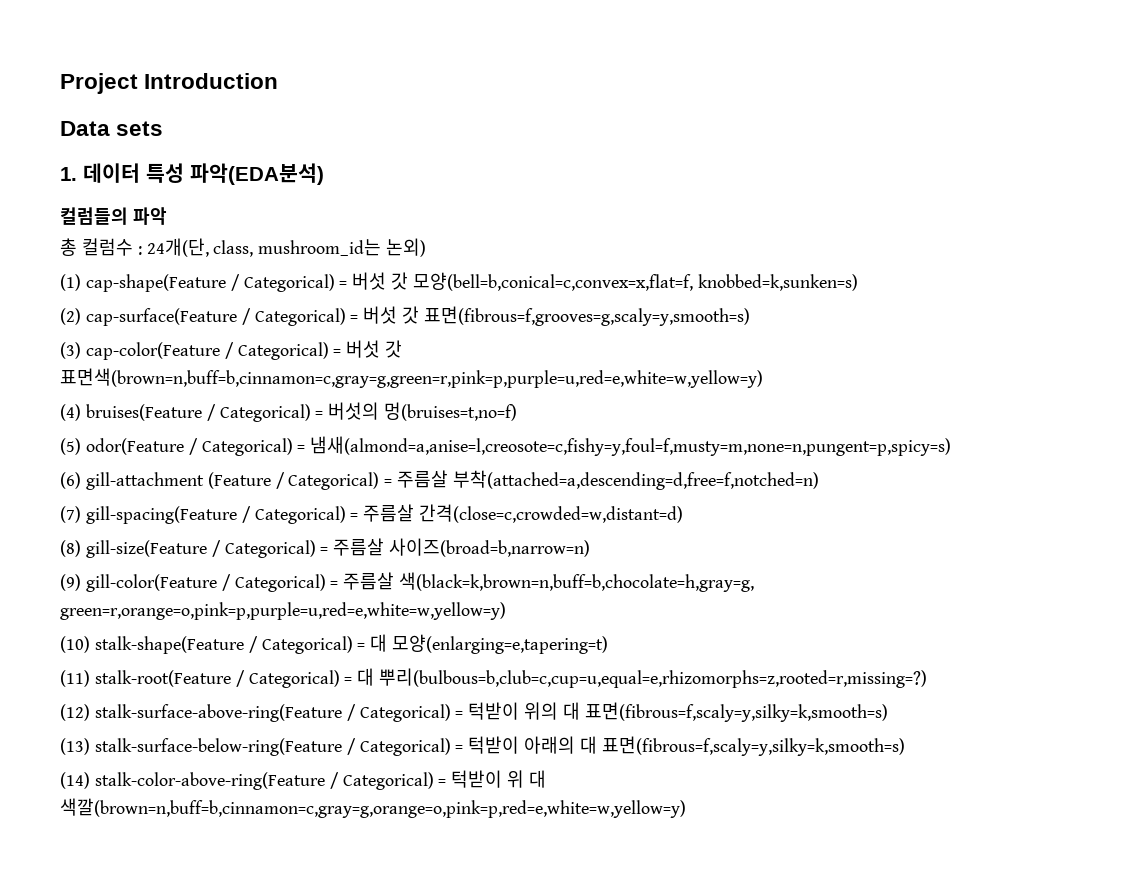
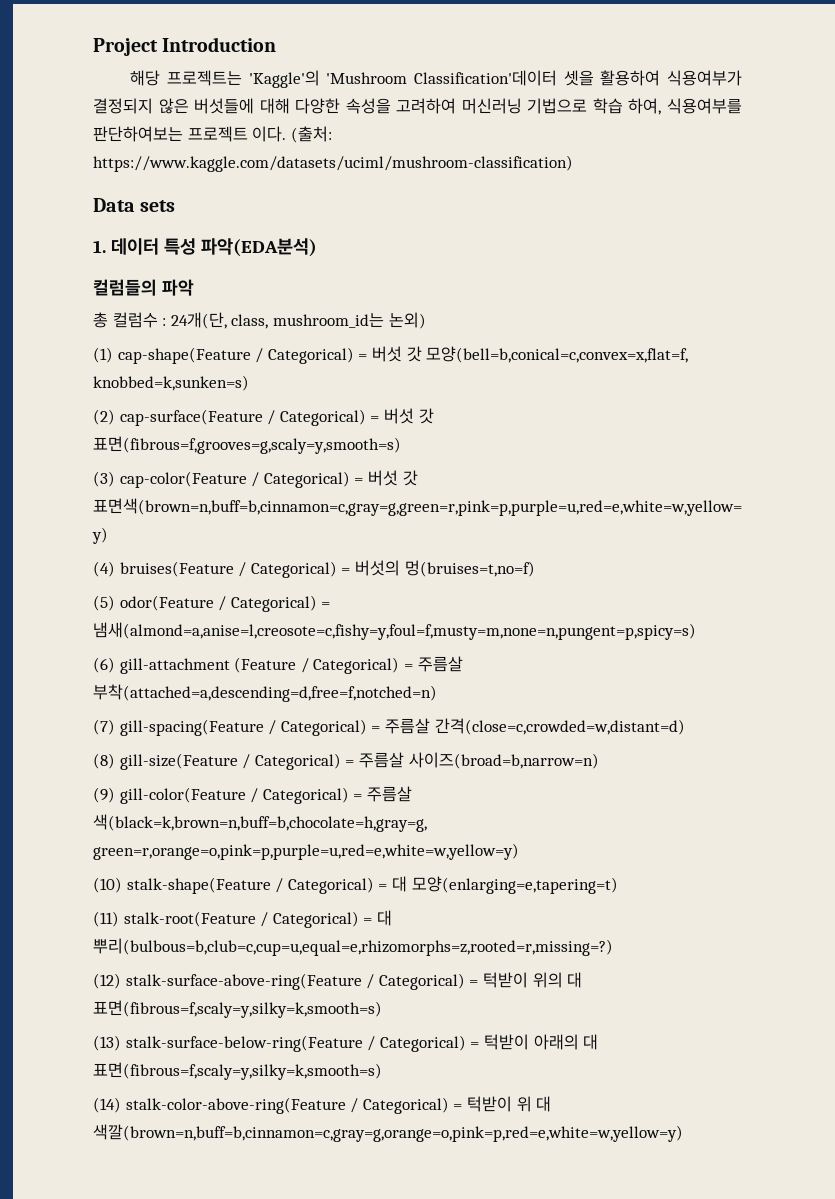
+ 해당 프로젝트는 'Kaggle'의 'Mushroom Classification'데이터 셋을 활용하여 식용여부가 결정되지 않은 버섯들에 대해 다양한 속성을 고려하여 머신러닝 기법으로 학습 하여, 식용여부를 판단하여보는 프로젝트 이다. (출처: https://www.kaggle.com/datasets/uciml/mushroom-classification)

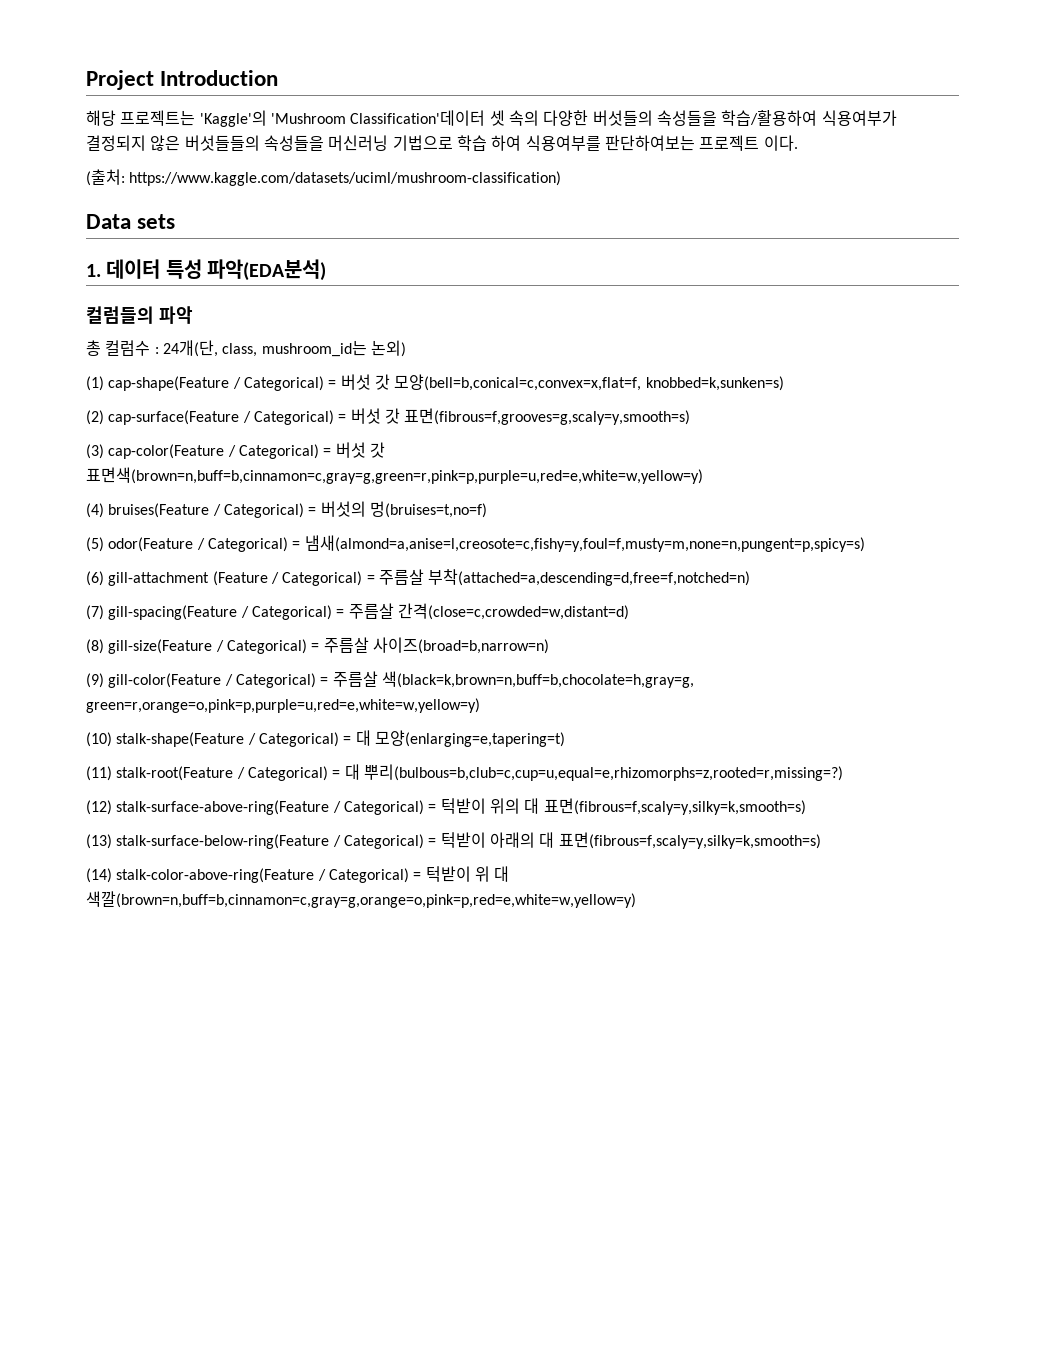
- 해당 프로젝트는 'Kaggle'의 'Mushroom Classification'데이터 셋을 활용하여 식용여부가 결정되지 않은 버섯들에 대해 다양한 속성을 고려하여 머신러닝 기법으로 학습 하여, 식용여부를 판단하여보는 프로젝트 이다. (출처: https://www.kaggle.com/datasets/uciml/mushroom-classification)
+ 해당 프로젝트는 'Kaggle'의 'Mushroom Classification'데이터 셋 속의 다양한 버섯들의 속성들을 학습/활용하여 식용여부가 결정되지 않은 버섯들들의 속성들을 머신러닝 기법으로 학습 하여 식용여부를 판단하여보는 프로젝트 이다.
+ (출처: https://www.kaggle.com/datasets/uciml/mushroom-classification)

